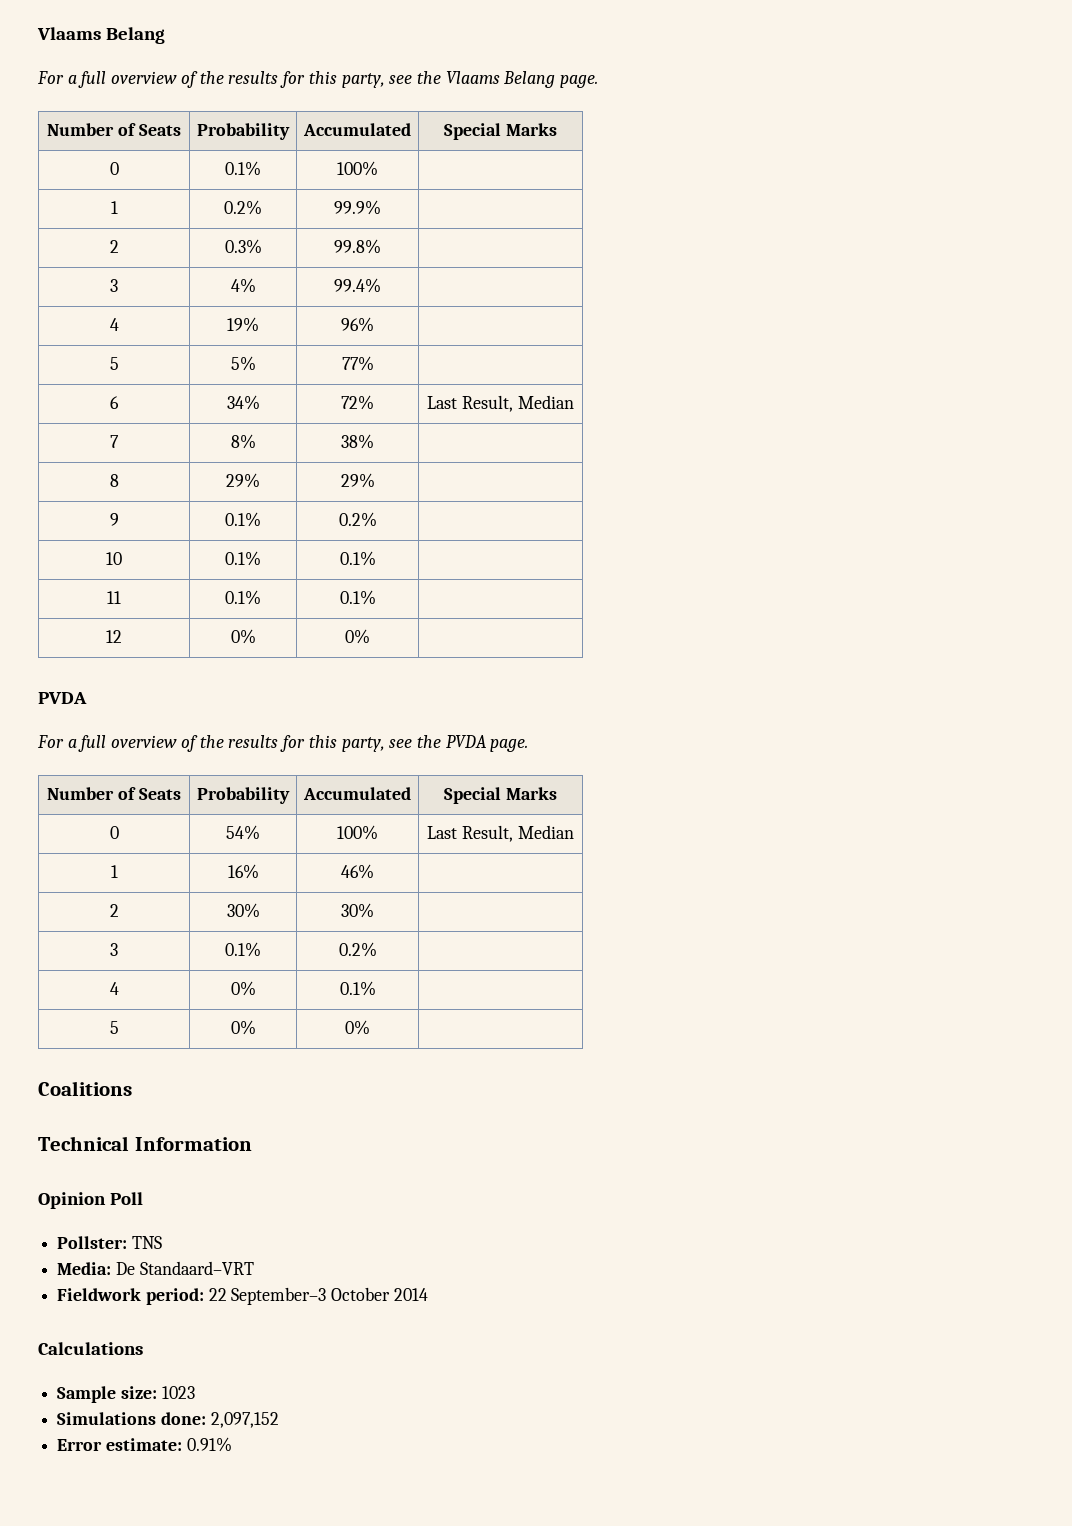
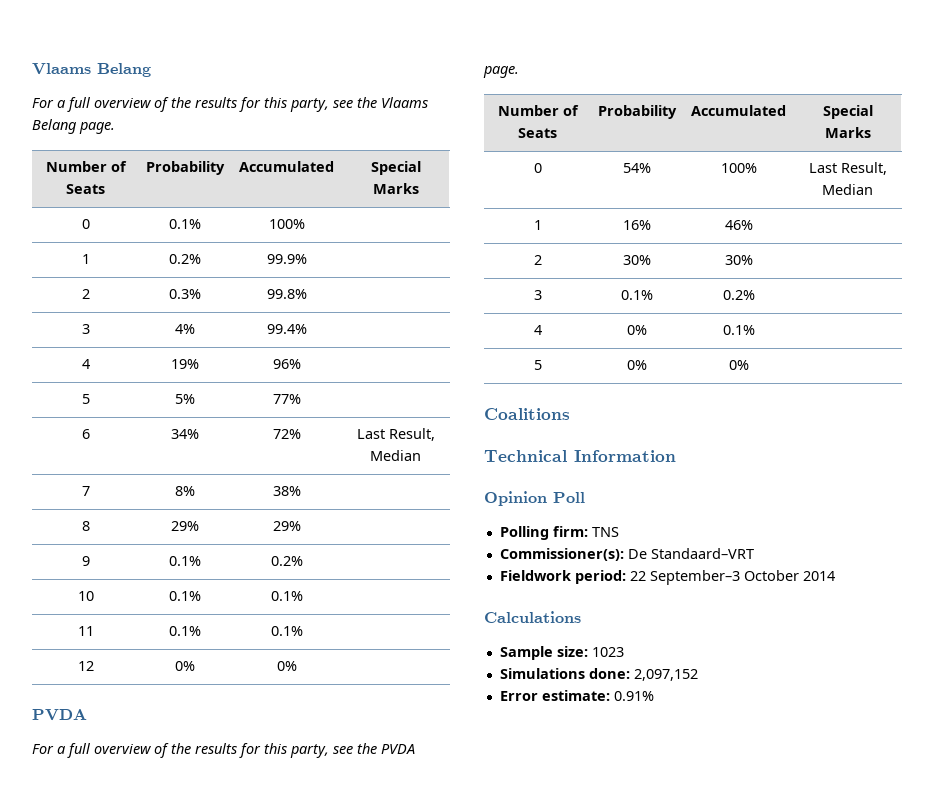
- Pollster: TNS
+ Polling firm: TNS
- Media: De Standaard–VRT
+ Commissioner(s): De Standaard–VRT

